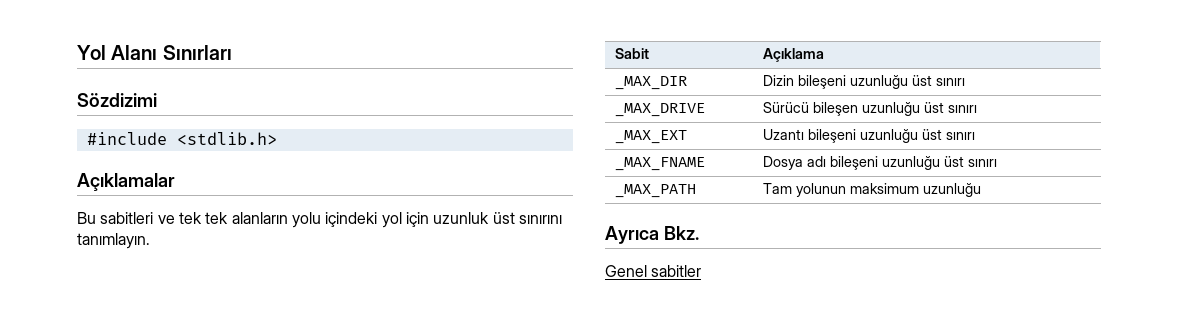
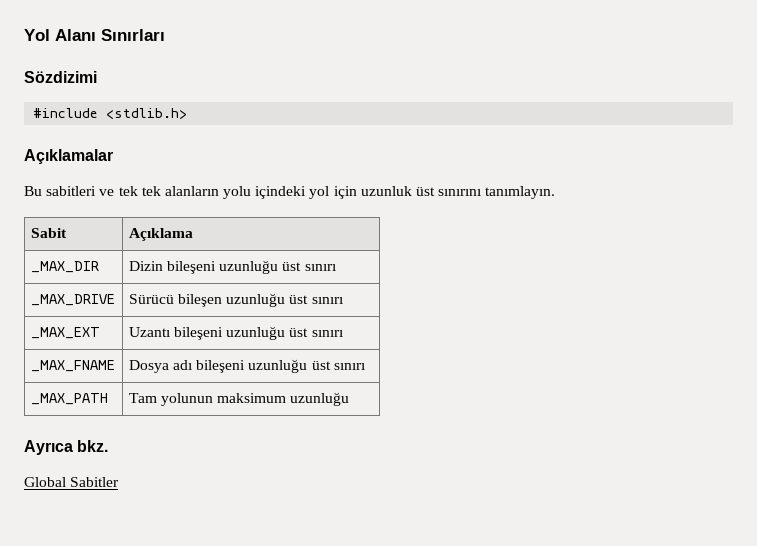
- Ayrıca Bkz.
- Genel sabitler
+ Ayrıca bkz.
+ Global Sabitler

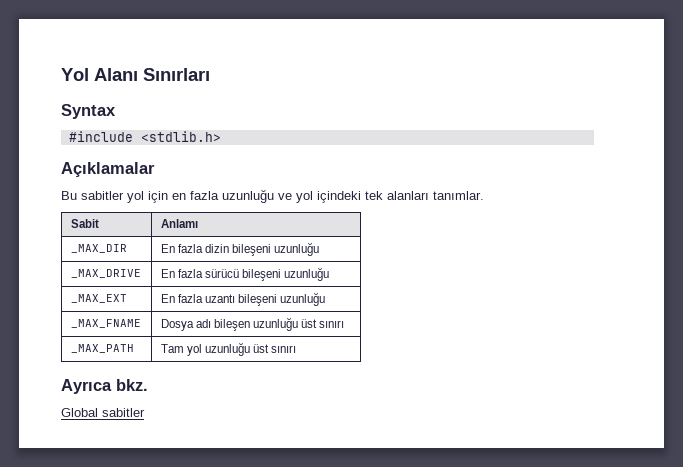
- Sözdizimi
+ Syntax
- Bu sabitleri ve tek tek alanların yolu içindeki yol için uzunluk üst sınırını tanımlayın.
+ Bu sabitler yol için en fazla uzunluğu ve yol içindeki tek alanları tanımlar.
- Sabit | Açıklama
+ Sabit | Anlamı
- _MAX_DIR | Dizin bileşeni uzunluğu üst sınırı
+ _MAX_DIR | En fazla dizin bileşeni uzunluğu
- _MAX_DRIVE | Sürücü bileşen uzunluğu üst sınırı
+ _MAX_DRIVE | En fazla sürücü bileşeni uzunluğu
- _MAX_EXT | Uzantı bileşeni uzunluğu üst sınırı
+ _MAX_EXT | En fazla uzantı bileşeni uzunluğu
- _MAX_FNAME | Dosya adı bileşeni uzunluğu üst sınırı
+ _MAX_FNAME | Dosya adı bileşen uzunluğu üst sınırı
- _MAX_PATH | Tam yolunun maksimum uzunluğu
+ _MAX_PATH | Tam yol uzunluğu üst sınırı
- Global Sabitler
+ Global sabitler

